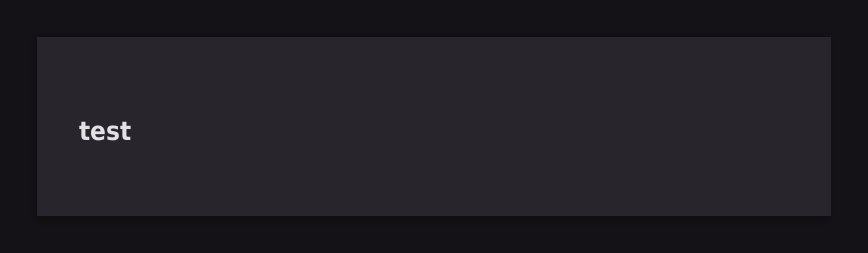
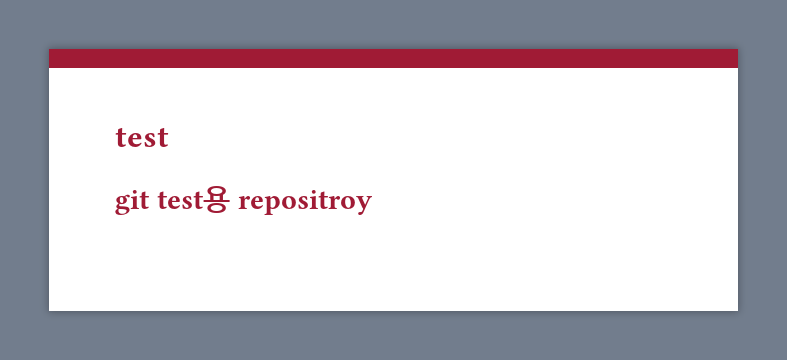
+ git test용 repositroy

